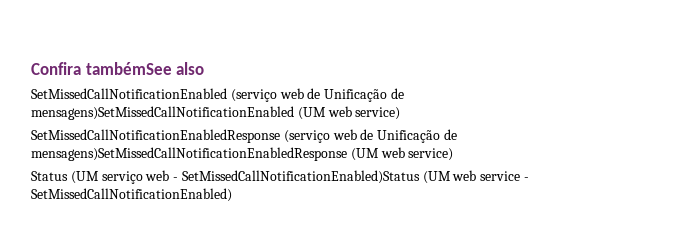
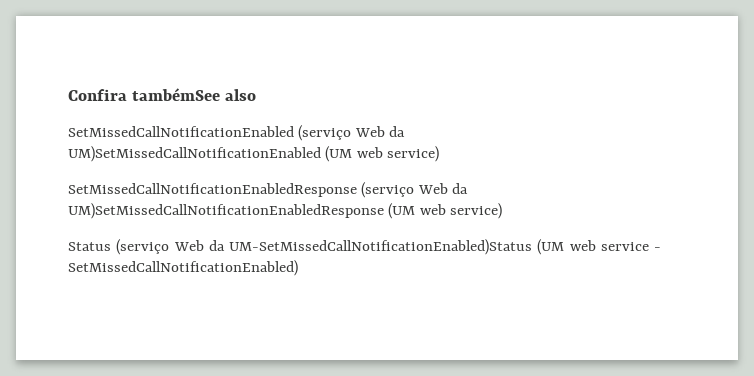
- SetMissedCallNotificationEnabled (serviço web de Unificação de mensagens)SetMissedCallNotificationEnabled (UM web service)
+ SetMissedCallNotificationEnabled (serviço Web da UM)SetMissedCallNotificationEnabled (UM web service)
- SetMissedCallNotificationEnabledResponse (serviço web de Unificação de mensagens)SetMissedCallNotificationEnabledResponse (UM web service)
+ SetMissedCallNotificationEnabledResponse (serviço Web da UM)SetMissedCallNotificationEnabledResponse (UM web service)
- Status (UM serviço web - SetMissedCallNotificationEnabled)Status (UM web service - SetMissedCallNotificationEnabled)
+ Status (serviço Web da UM-SetMissedCallNotificationEnabled)Status (UM web service - SetMissedCallNotificationEnabled)

